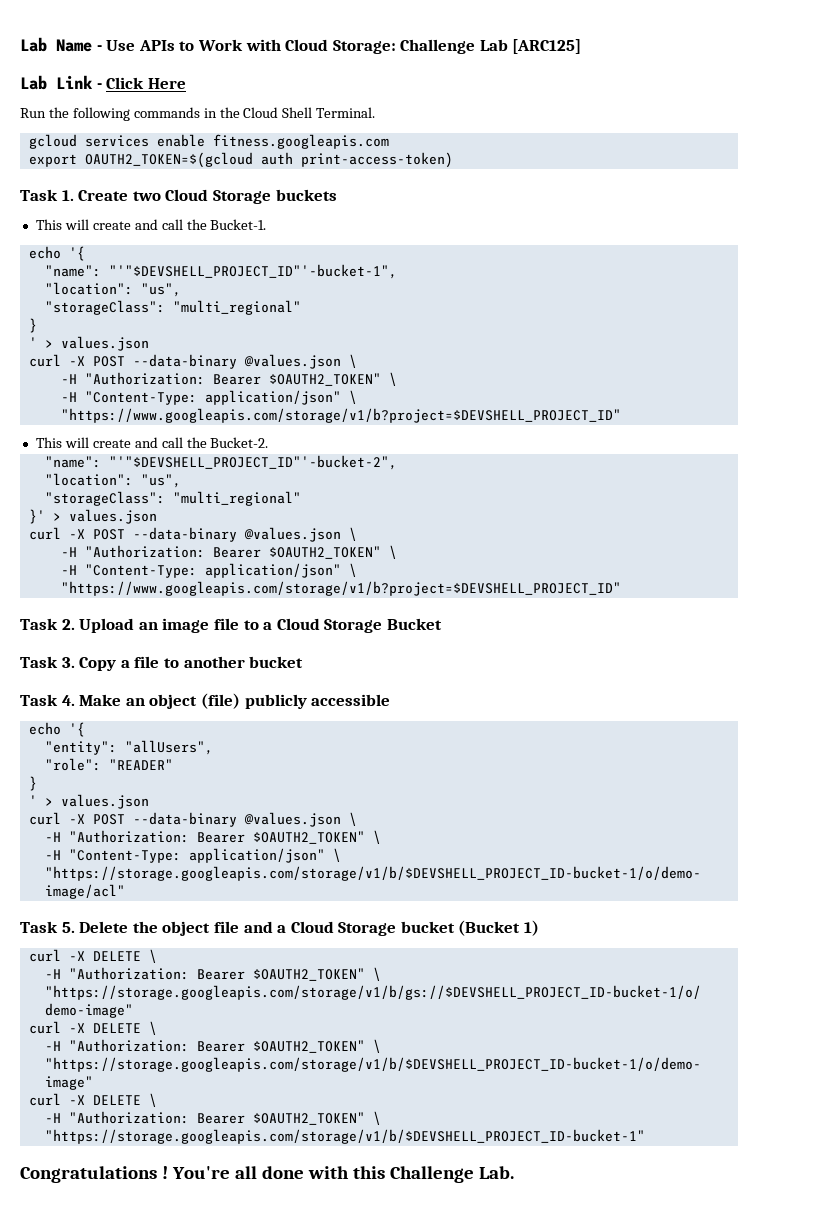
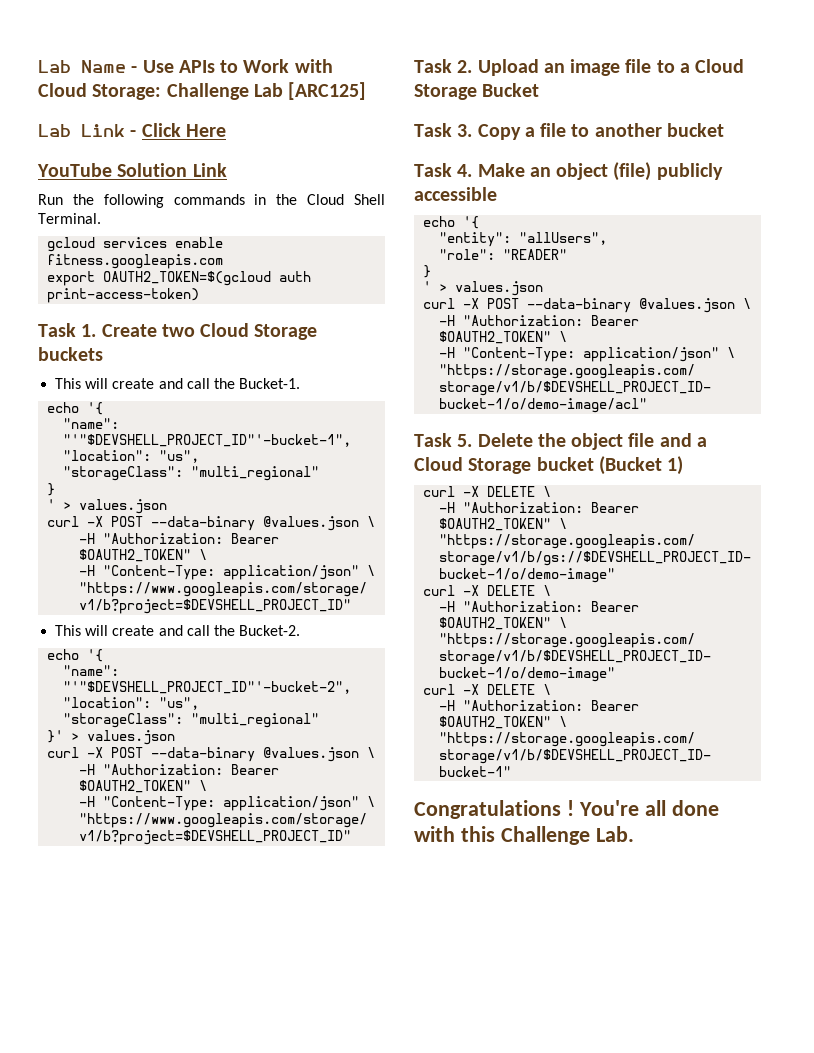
+ YouTube Solution Link
  This will create and call the Bucket-2.
+ echo '{

